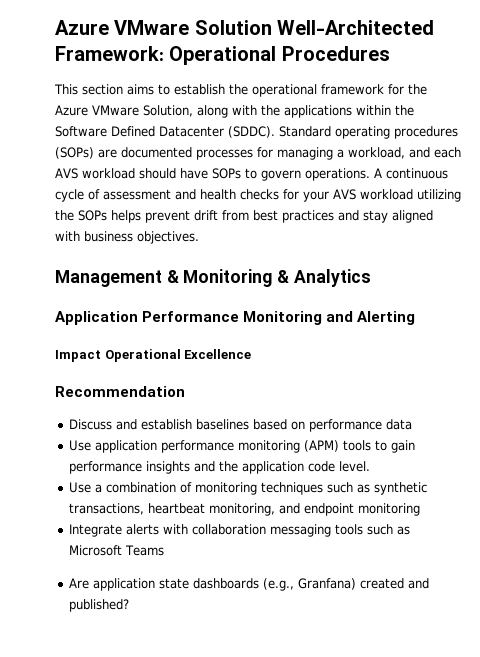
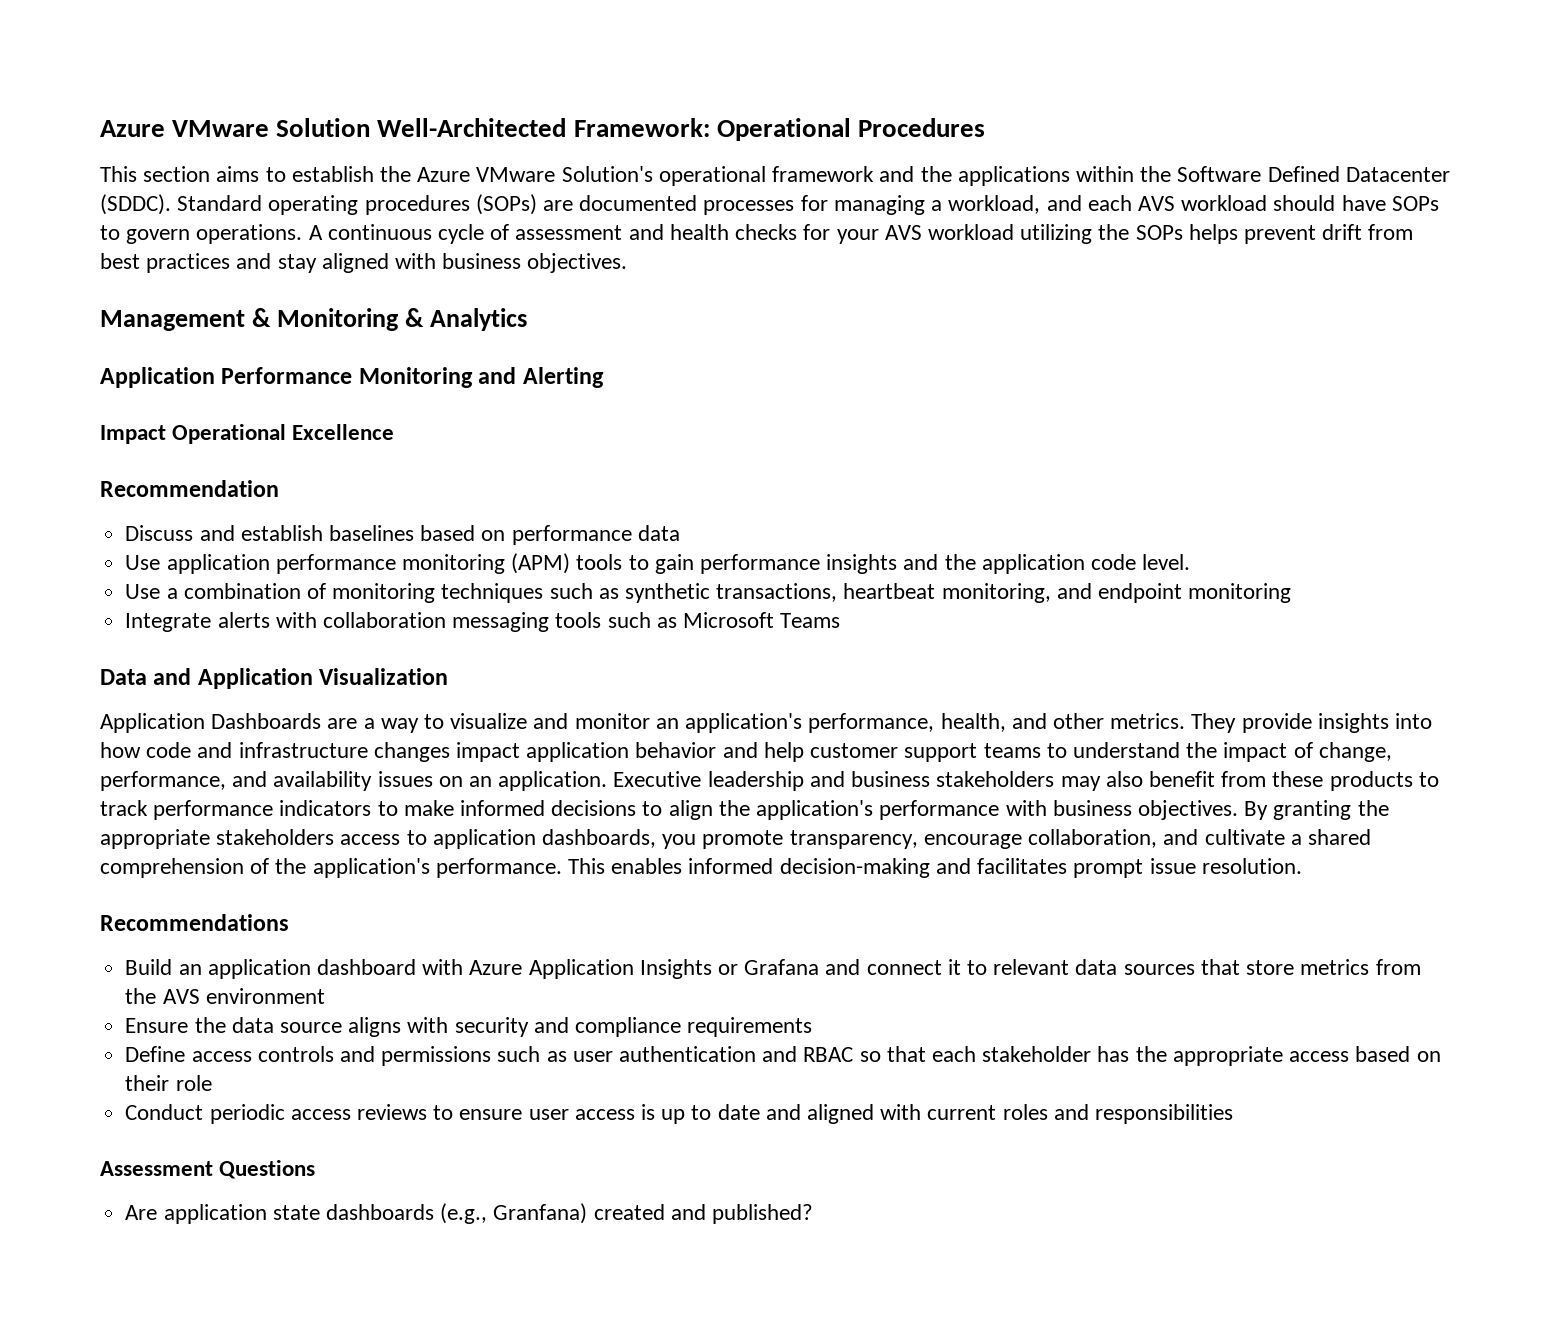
- This section aims to establish the operational framework for the Azure VMware Solution, along with the applications within the Software Defined Datacenter (SDDC).
+ This section aims to establish the Azure VMware Solution's operational framework and the applications within the Software Defined Datacenter (SDDC).
+ Data and Application Visualization
+ Application Dashboards are a way to visualize and monitor an application's performance, health, and other metrics. They provide insights into how code and infrastructure changes impact application behavior and help customer support teams to understand the impact of change, performance, and availability issues on an application. Executive leadership and business stakeholders may also benefit from these products to track performance indicators to make informed decisions to align the application's performance with business objectives. By granting the appropriate stakeholders access to application dashboards, you promote transparency, encourage collaboration, and cultivate a shared comprehension of the application's performance. This enables informed decision-making and facilitates prompt issue resolution.
+ Recommendations
+ Build an application dashboard with Azure Application Insights or Grafana and connect it to relevant data sources that store metrics from the AVS environment
+ Ensure the data source aligns with security and compliance requirements
+ Define access controls and permissions such as user authentication and RBAC so that each stakeholder has the appropriate access based on their role
+ Conduct periodic access reviews to ensure user access is up to date and aligned with current roles and responsibilities
+ Assessment Questions

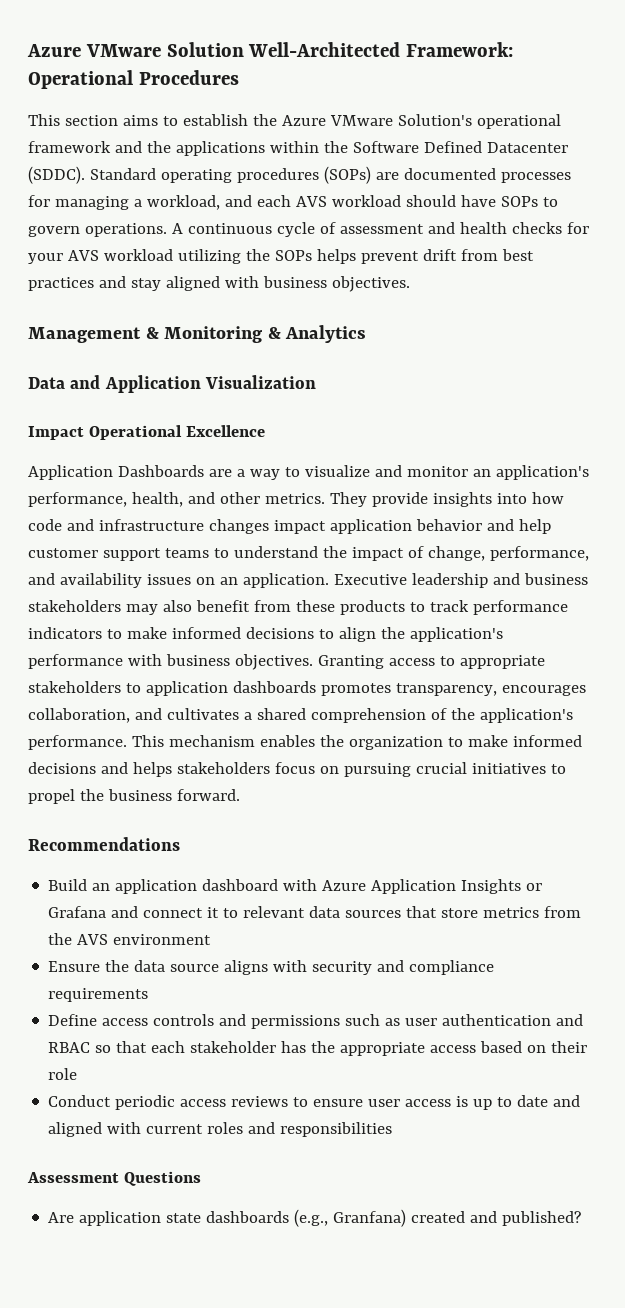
- Application Performance Monitoring and Alerting
+ Data and Application Visualization
  Impact Operational Excellence
- Recommendation
- Discuss and establish baselines based on performance data
- Use application performance monitoring (APM) tools to gain performance insights and the application code level.
- Use a combination of monitoring techniques such as synthetic transactions, heartbeat monitoring, and endpoint monitoring
- Integrate alerts with collaboration messaging tools such as Microsoft Teams
- Data and Application Visualization
- By granting the appropriate stakeholders access to application dashboards, you promote transparency, encourage collaboration, and cultivate a shared comprehension of the application's performance.
+ Granting access to appropriate stakeholders to application dashboards promotes transparency, encourages collaboration, and cultivates a shared comprehension of the application's performance.
- This enables informed decision-making and facilitates prompt issue resolution.
+ This mechanism enables the organization to make informed decisions and helps stakeholders focus on pursuing crucial initiatives to propel the business forward.

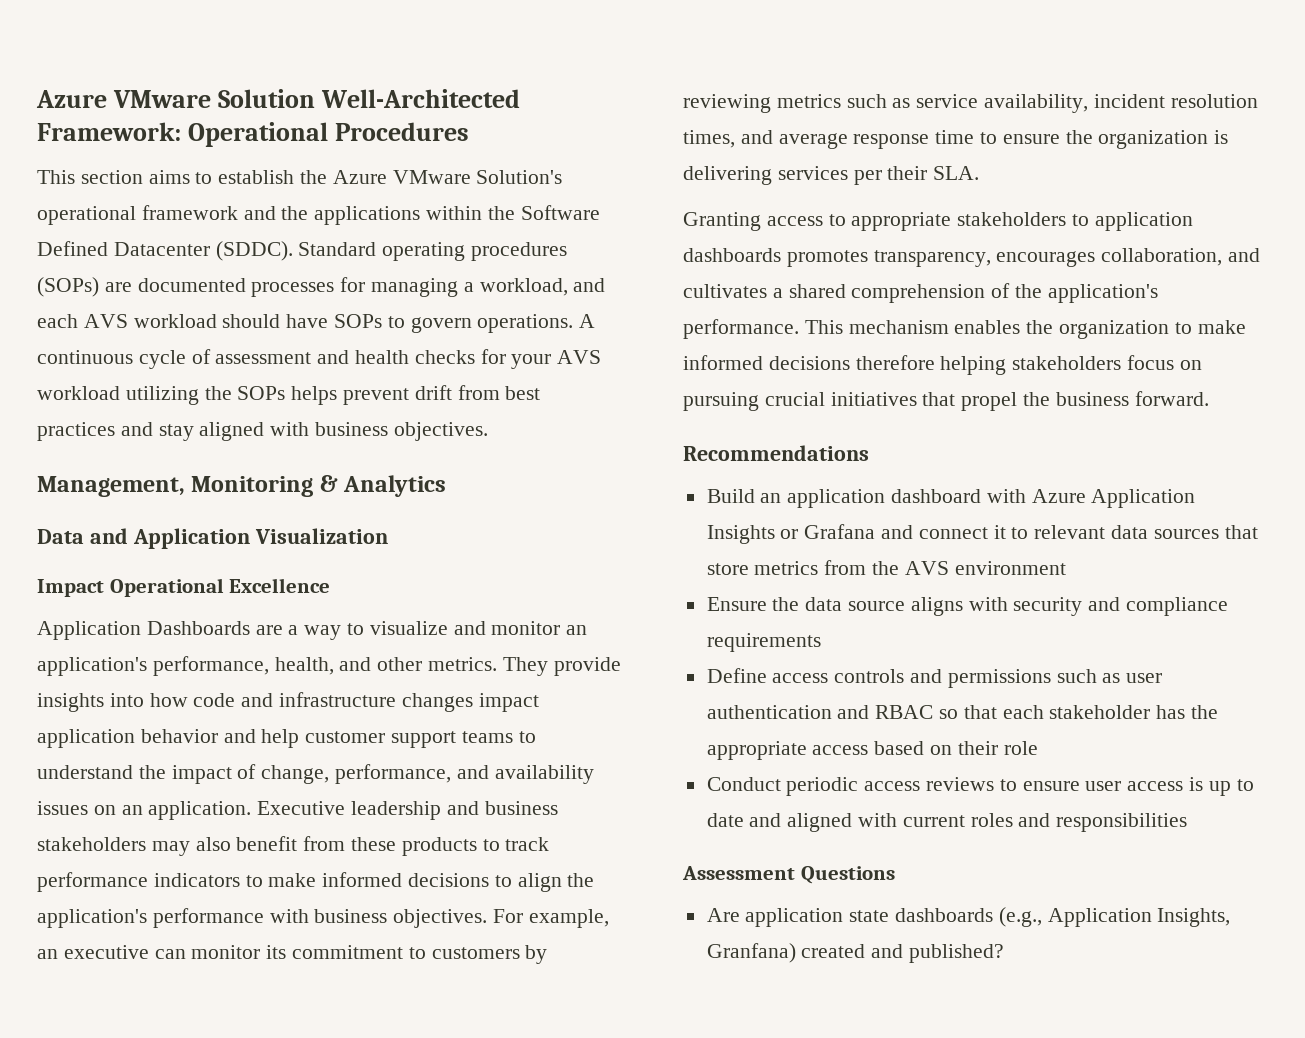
- Management & Monitoring & Analytics
+ Management, Monitoring & Analytics
- Executive leadership and business stakeholders may also benefit from these products to track performance indicators to make informed decisions to align the application's performance with business objectives. Granting access to appropriate stakeholders to application dashboards promotes transparency, encourages collaboration, and cultivates a shared comprehension of the application's performance.
+ Executive leadership and business stakeholders may also benefit from these products to track performance indicators to make informed decisions to align the application's performance with business objectives. For example, an executive can monitor its commitment to customers by reviewing metrics such as service availability, incident resolution times, and average response time to ensure the organization is delivering services per their SLA.
+ Granting access to appropriate stakeholders to application dashboards promotes transparency, encourages collaboration, and cultivates a shared comprehension of the application's performance.
- This mechanism enables the organization to make informed decisions and helps stakeholders focus on pursuing crucial initiatives to propel the business forward.
+ This mechanism enables the organization to make informed decisions therefore helping stakeholders focus on pursuing crucial initiatives that propel the business forward.
- Are application state dashboards (e.g., Granfana) created and published?
+ Are application state dashboards (e.g., Application Insights, Granfana) created and published?

